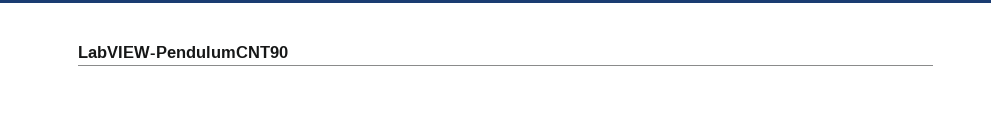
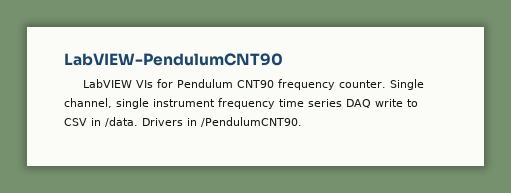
+ LabVIEW VIs for Pendulum CNT90 frequency counter. Single channel, single instrument frequency time series DAQ write to CSV in /data. Drivers in /PendulumCNT90.

